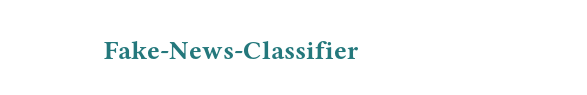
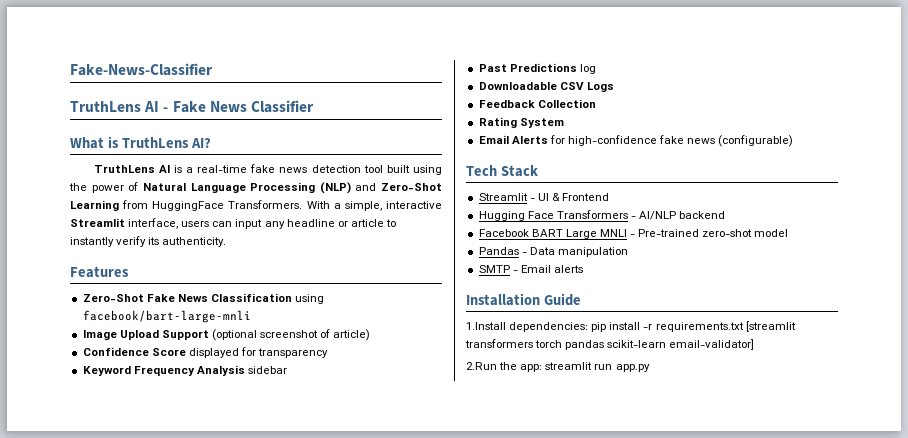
+ TruthLens AI - Fake News Classifier
+ What is TruthLens AI?
+ TruthLens AI is a real-time fake news detection tool built using the power of Natural Language Processing (NLP) and Zero-Shot Learning from HuggingFace Transformers. With a simple, interactive Streamlit interface, users can input any headline or article to instantly verify its authenticity.
+ Features
+ Zero-Shot Fake News Classification using facebook/bart-large-mnli
+ Image Upload Support (optional screenshot of article)
+ Confidence Score displayed for transparency
+ Keyword Frequency Analysis sidebar
+ Past Predictions log
+ Downloadable CSV Logs
+ Feedback Collection
+ Rating System
+ Email Alerts for high-confidence fake news (configurable)
+ Tech Stack
+ Streamlit - UI & Frontend
+ Hugging Face Transformers - AI/NLP backend
+ Facebook BART Large MNLI - Pre-trained zero-shot model
+ Pandas - Data manipulation
+ SMTP - Email alerts
+ Installation Guide
+ 1.Install dependencies: pip install -r requirements.txt [streamlit transformers torch pandas scikit-learn email-validator]
+ 2.Run the app: streamlit run app.py

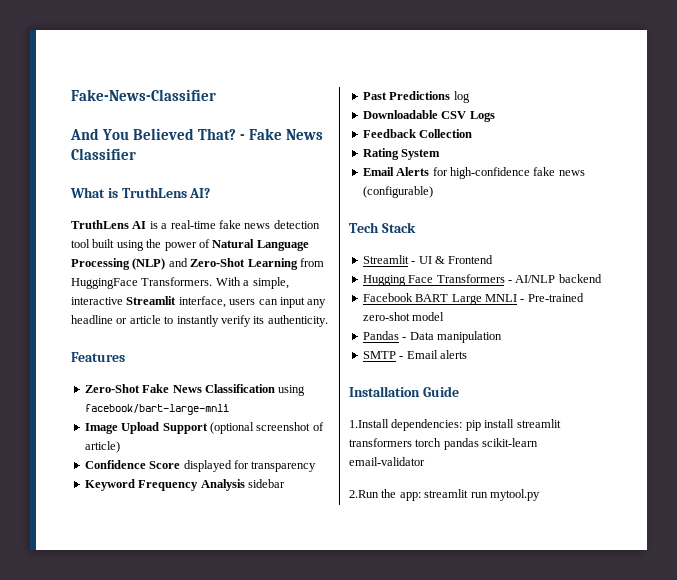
- TruthLens AI - Fake News Classifier
+ And You Believed That? - Fake News Classifier
- 1.Install dependencies: pip install -r requirements.txt [streamlit transformers torch pandas scikit-learn email-validator]
+ 1.Install dependencies: pip install streamlit transformers torch pandas scikit-learn email-validator
- 2.Run the app: streamlit run app.py
+ 2.Run the app: streamlit run mytool.py

